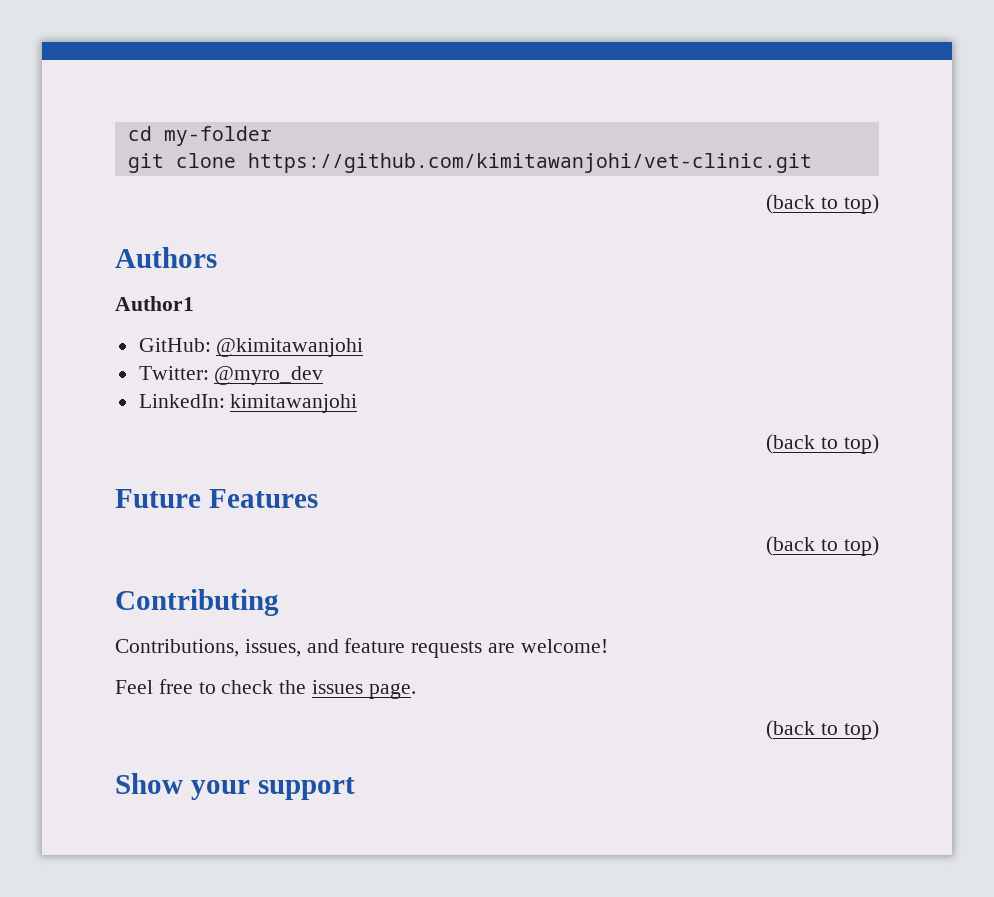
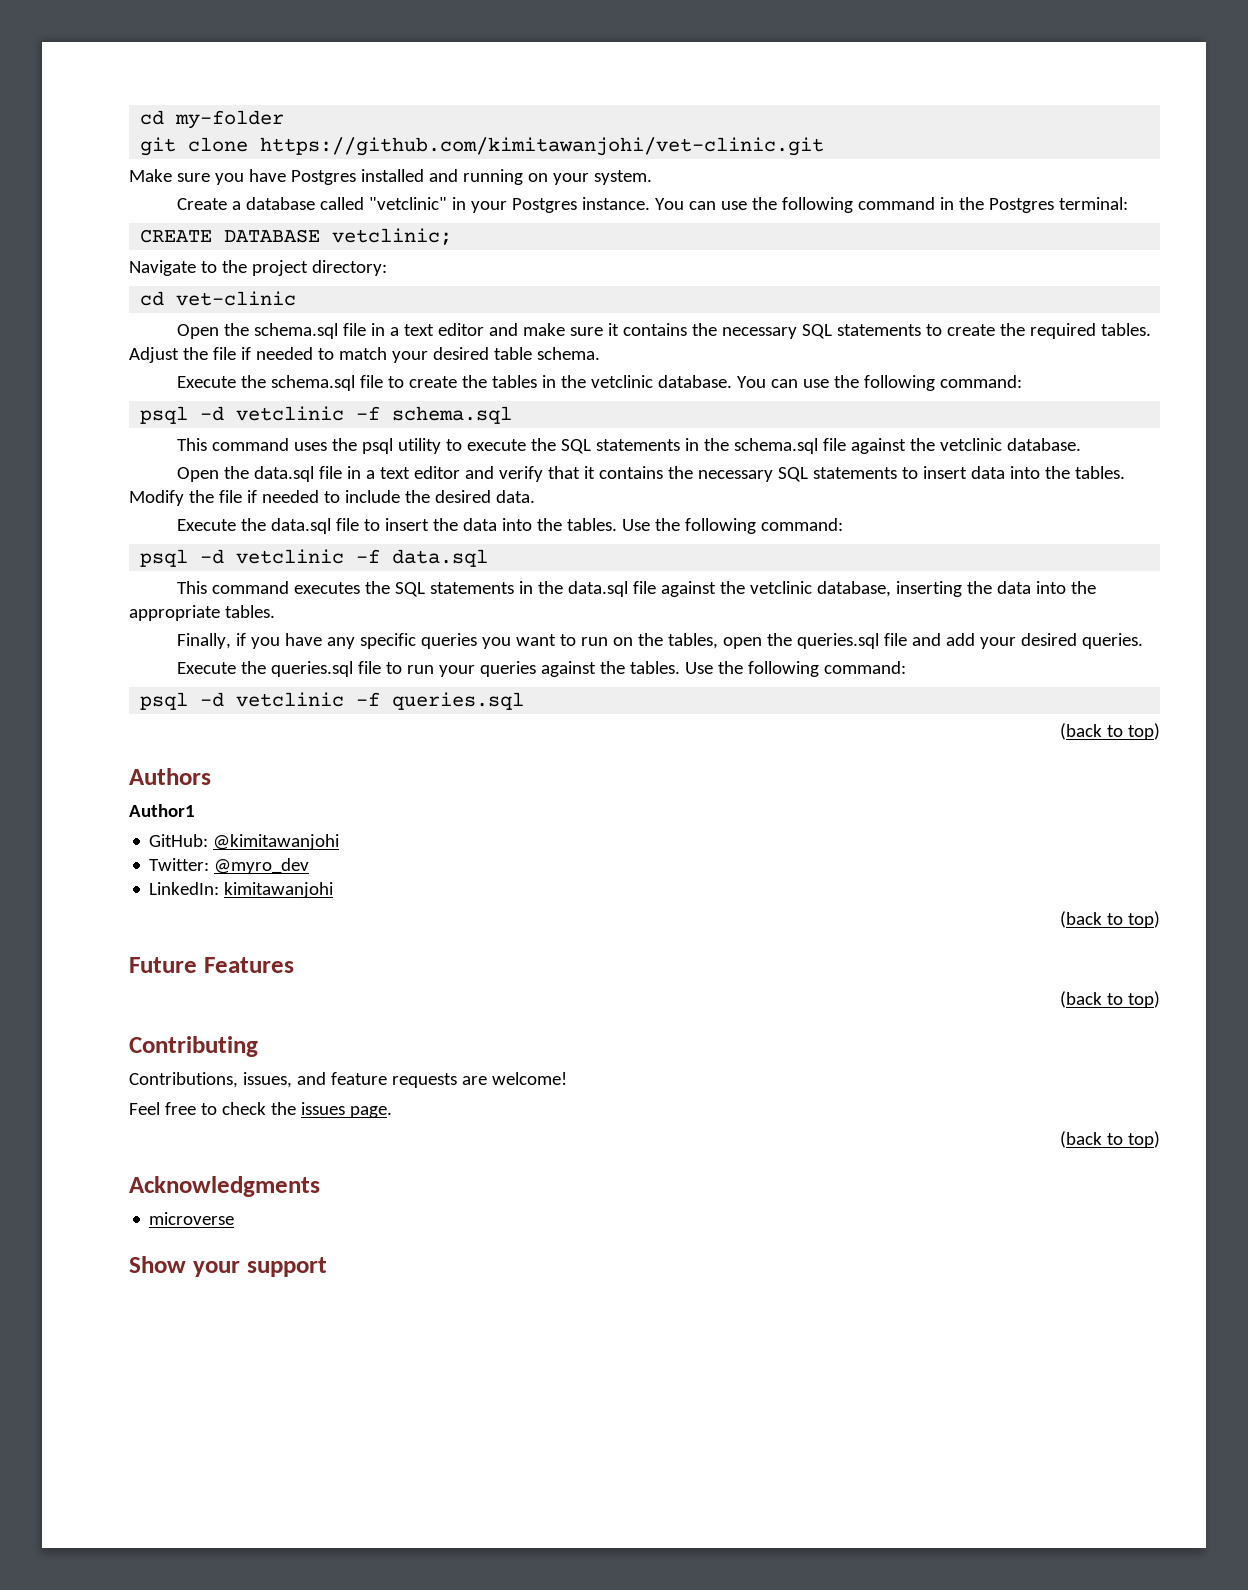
+ Make sure you have Postgres installed and running on your system.
+ Create a database called "vetclinic" in your Postgres instance. You can use the following command in the Postgres terminal:
+ CREATE DATABASE vetclinic;
+ Navigate to the project directory:
+ cd vet-clinic
+ Open the schema.sql file in a text editor and make sure it contains the necessary SQL statements to create the required tables. Adjust the file if needed to match your desired table schema.
+ Execute the schema.sql file to create the tables in the vetclinic database. You can use the following command:
+ psql -d vetclinic -f schema.sql
+ This command uses the psql utility to execute the SQL statements in the schema.sql file against the vetclinic database.
+ Open the data.sql file in a text editor and verify that it contains the necessary SQL statements to insert data into the tables. Modify the file if needed to include the desired data.
+ Execute the data.sql file to insert the data into the tables. Use the following command:
+ psql -d vetclinic -f data.sql
+ This command executes the SQL statements in the data.sql file against the vetclinic database, inserting the data into the appropriate tables.
+ Finally, if you have any specific queries you want to run on the tables, open the queries.sql file and add your desired queries.
+ Execute the queries.sql file to run your queries against the tables. Use the following command:
+ psql -d vetclinic -f queries.sql
+ Acknowledgments
+ microverse

